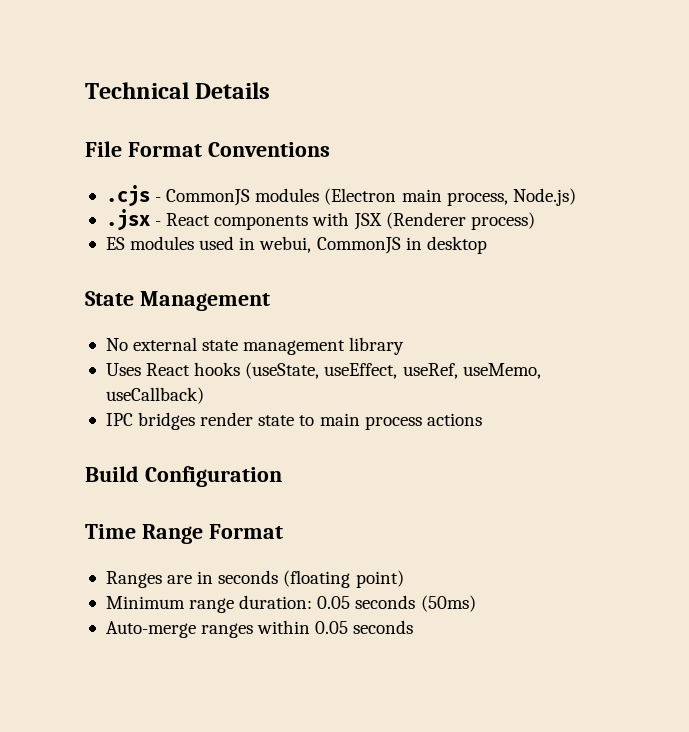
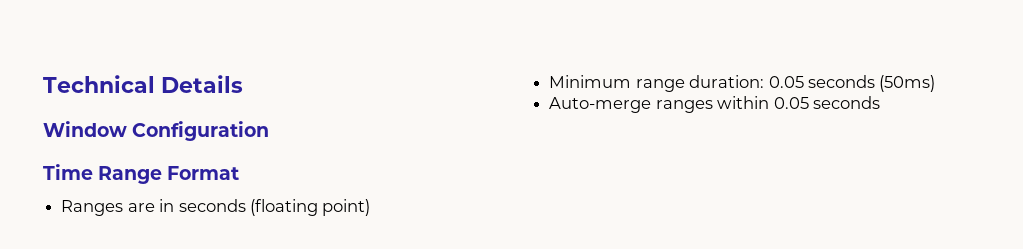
- File Format Conventions
- .cjs - CommonJS modules (Electron main process, Node.js)
- .jsx - React components with JSX (Renderer process)
- ES modules used in webui, CommonJS in desktop
- State Management
- No external state management library
- Uses React hooks (useState, useEffect, useRef, useMemo, useCallback)
- IPC bridges render state to main process actions
- Build Configuration
+ Window Configuration

